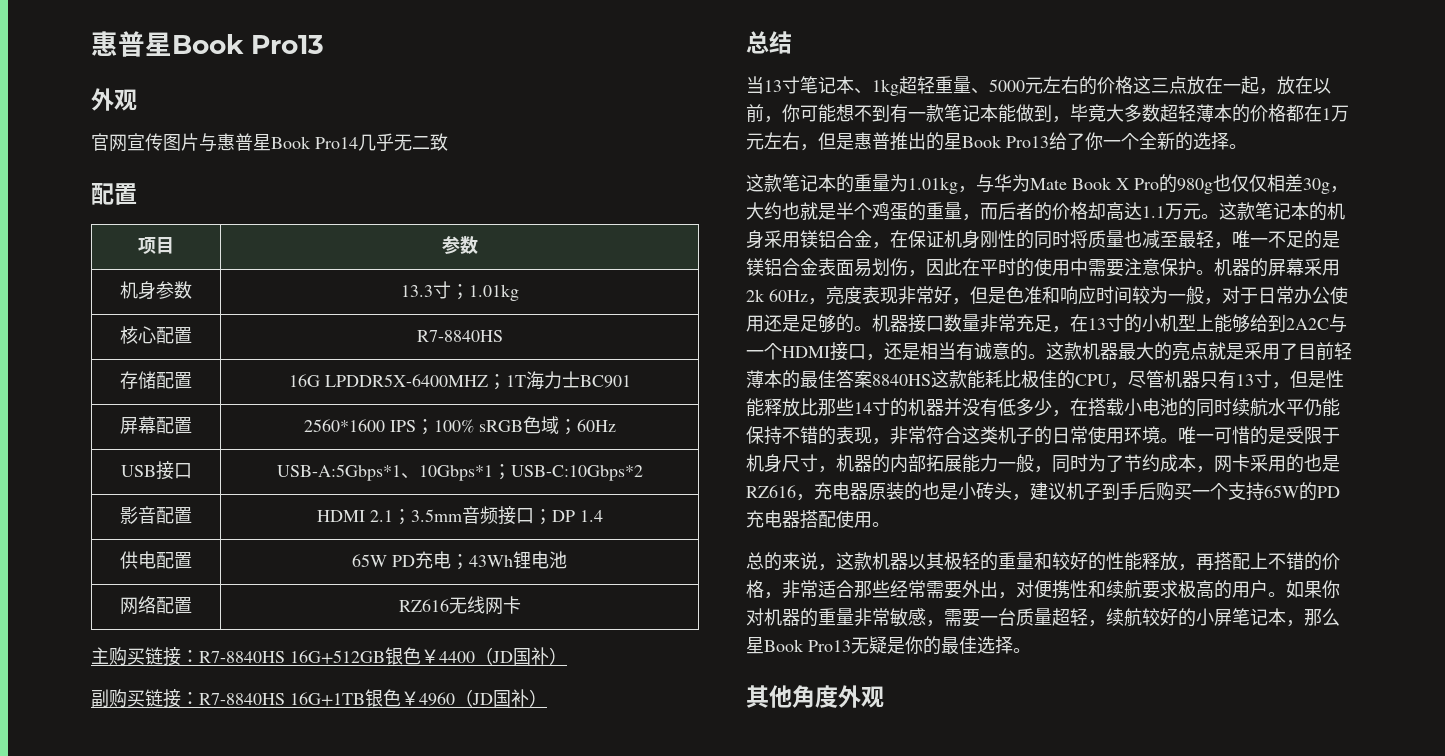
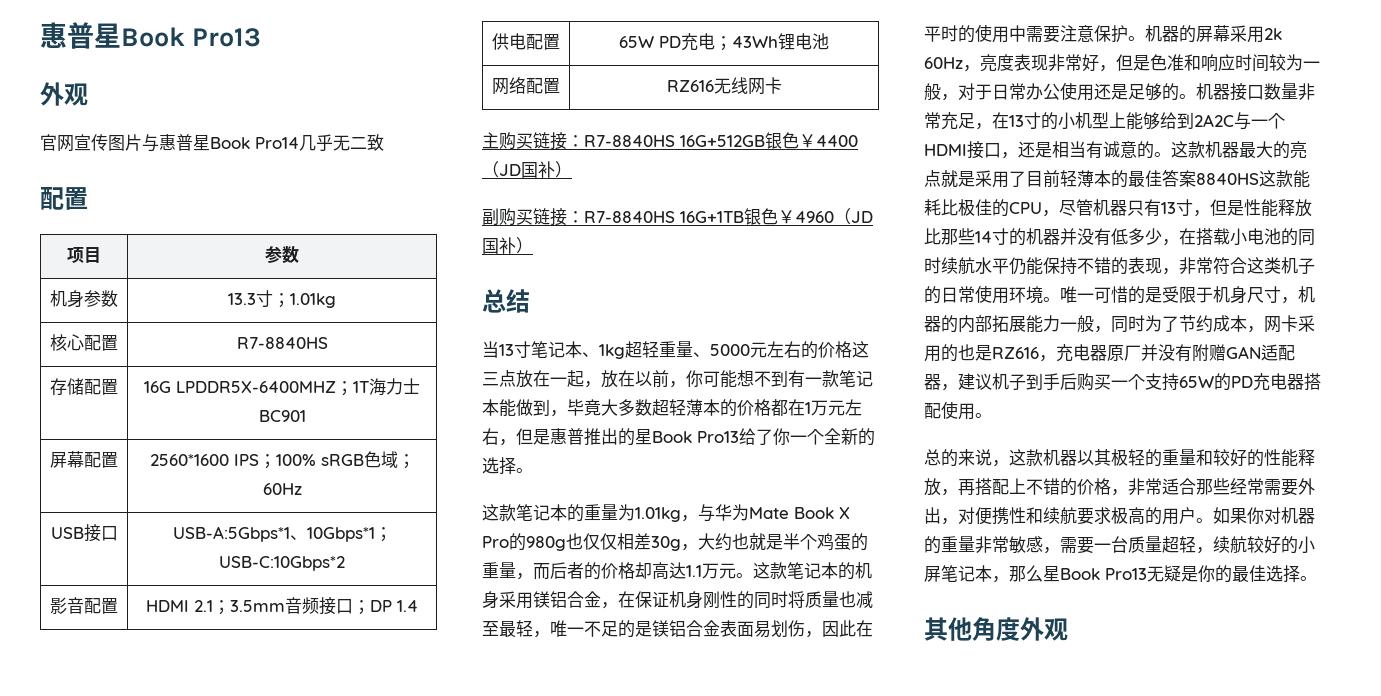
- 唯一可惜的是受限于机身尺寸，机器的内部拓展能力一般，同时为了节约成本，网卡采用的也是RZ616，充电器原装的也是小砖头，建议机子到手后购买一个支持65W的PD充电器搭配使用。
+ 唯一可惜的是受限于机身尺寸，机器的内部拓展能力一般，同时为了节约成本，网卡采用的也是RZ616，充电器原厂并没有附赠GAN适配器，建议机子到手后购买一个支持65W的PD充电器搭配使用。

